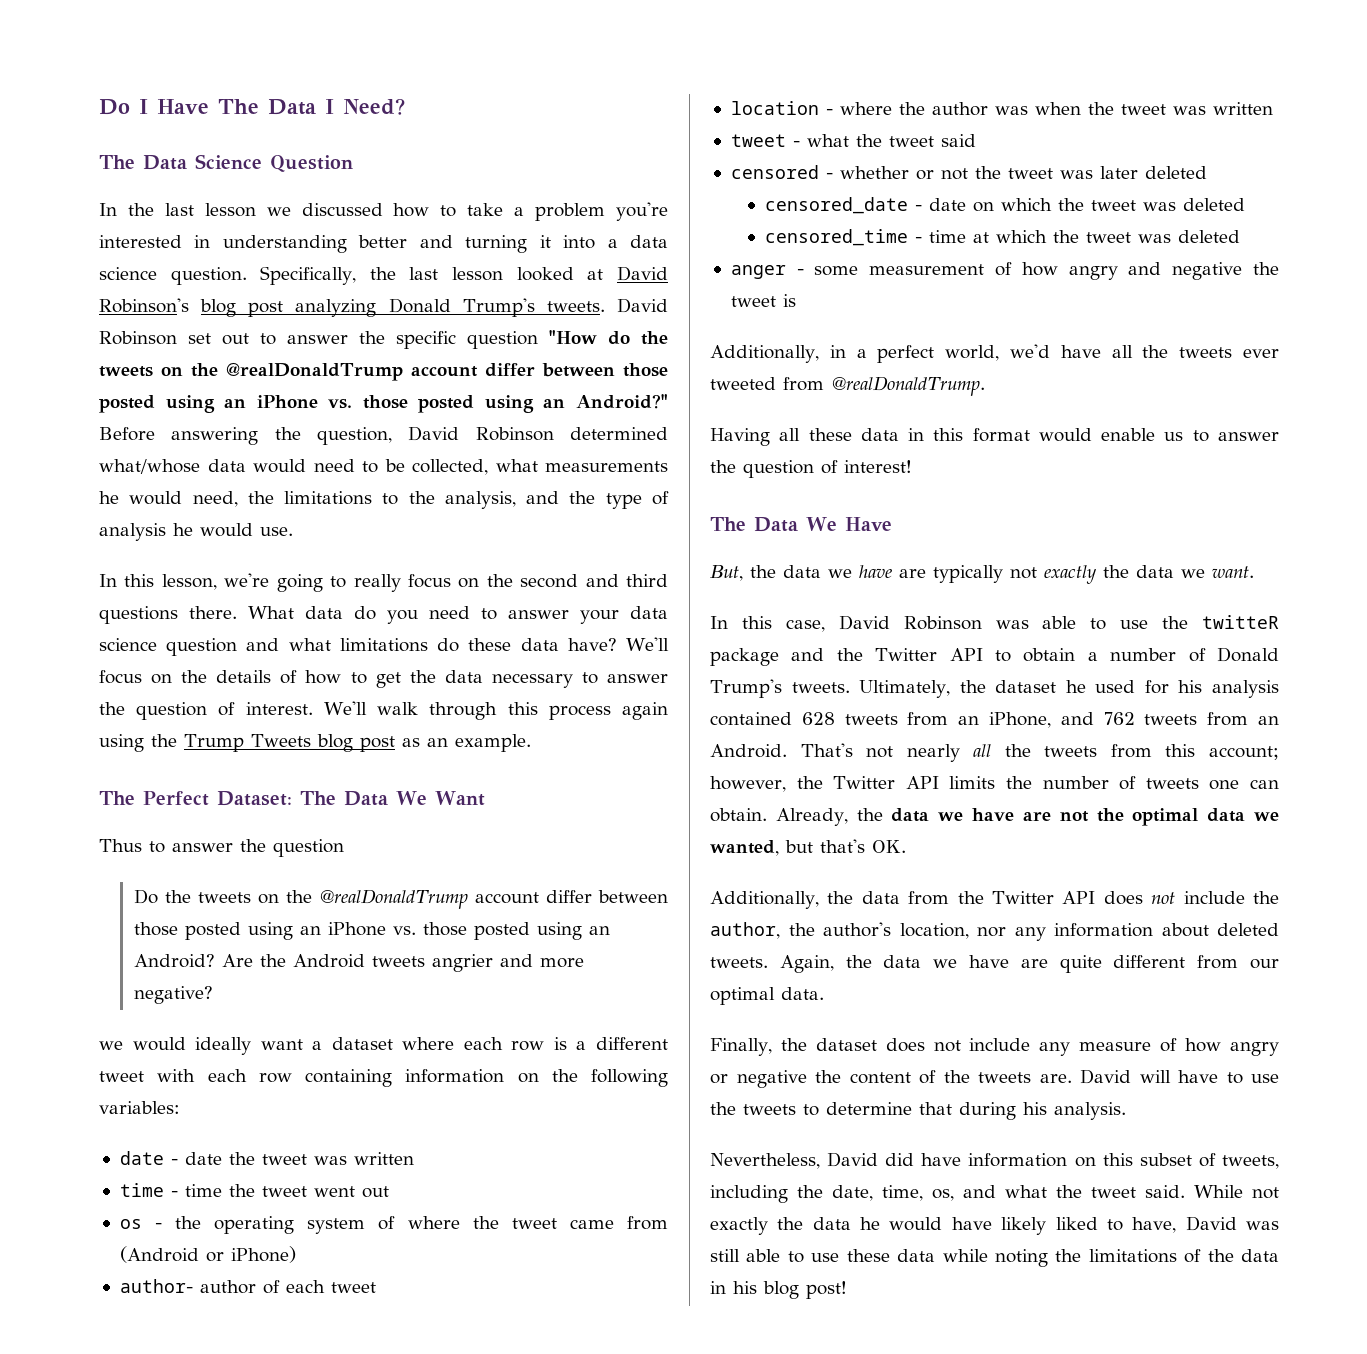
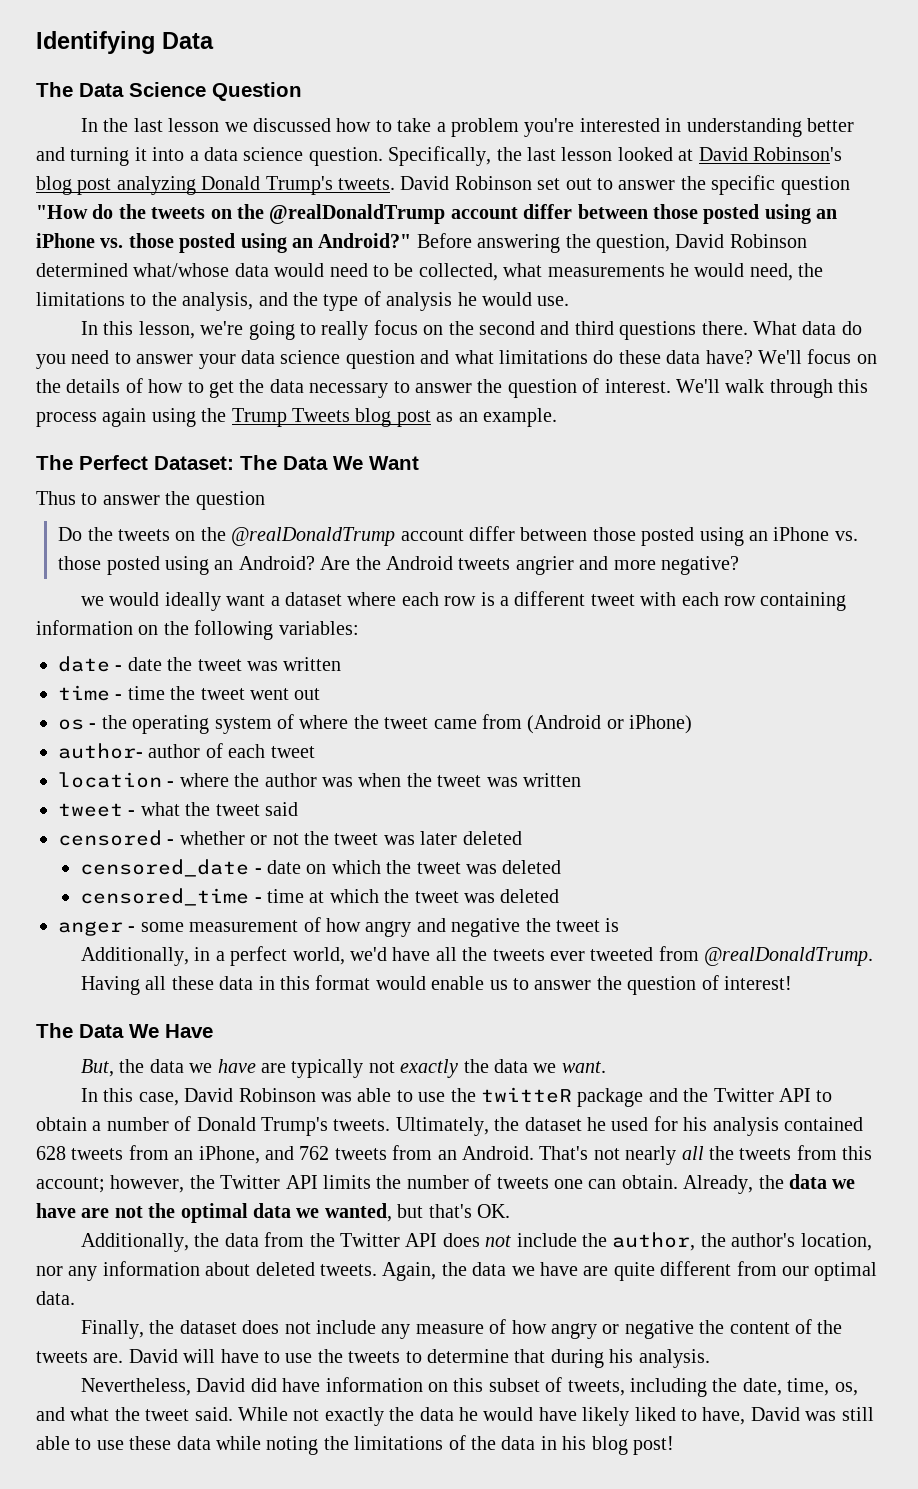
- Do I Have The Data I Need?
+ Identifying Data

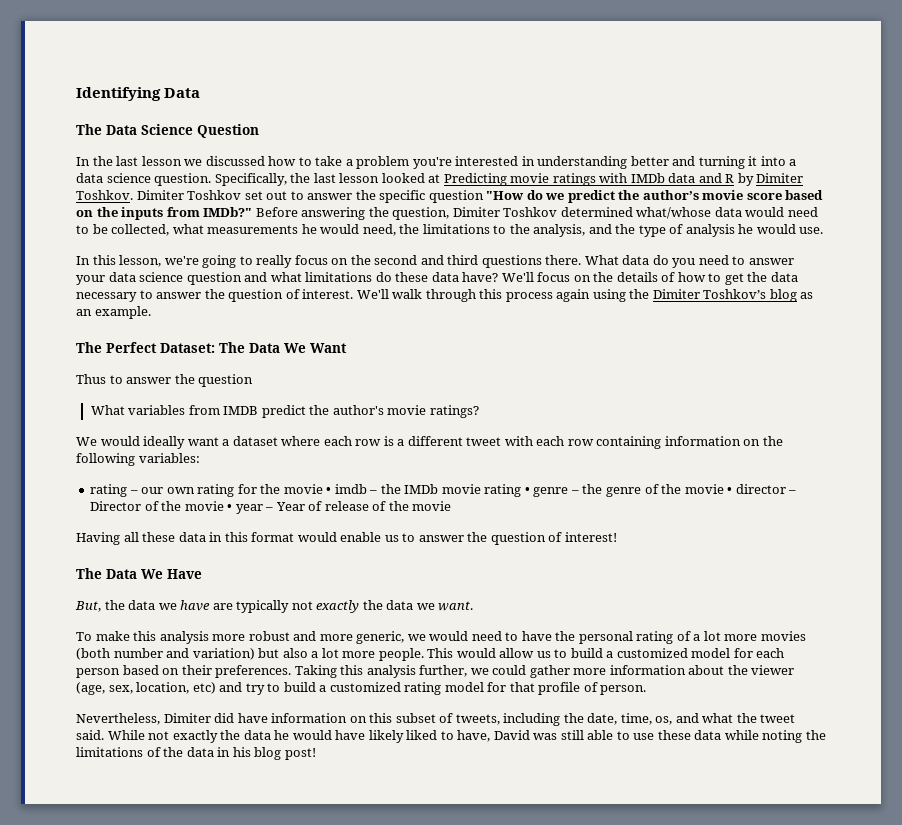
- Specifically, the last lesson looked at David Robinson's blog post analyzing Donald Trump's tweets. David Robinson set out to answer the specific question "How do the tweets on the @realDonaldTrump account differ between those posted using an iPhone vs. those posted using an Android?"
+ Specifically, the last lesson looked at Predicting movie ratings with IMDb data and R by Dimiter Toshkov. Dimiter Toshkov set out to answer the specific question "How do we predict the author’s movie score based on the inputs from IMDb?"
- Before answering the question, David Robinson determined what/whose data would need to be collected, what measurements he would need, the limitations to the analysis, and the type of analysis he would use.
+ Before answering the question, Dimiter Toshkov determined what/whose data would need to be collected, what measurements he would need, the limitations to the analysis, and the type of analysis he would use.
- We'll walk through this process again using the Trump Tweets blog post as an example.
+ We'll walk through this process again using the Dimiter Toshkov’s blog as an example.
- Do the tweets on the @realDonaldTrump account differ between those posted using an iPhone vs. those posted using an Android? Are the Android tweets angrier and more negative?
- we would ideally want a dataset where each row is a different tweet with each row containing information on the following variables:
+ What variables from IMDB predict the author's movie ratings?
+ We would ideally want a dataset where each row is a different tweet with each row containing information on the following variables:
- date - date the tweet was written
- time - time the tweet went out
- os - the operating system of where the tweet came from (Android or iPhone)
- author- author of each tweet
- location - where the author was when the tweet was written
- tweet - what the tweet said
- censored - whether or not the tweet was later deleted
- censored_date - date on which the tweet was deleted
- censored_time - time at which the tweet was deleted
- anger - some measurement of how angry and negative the tweet is
- Additionally, in a perfect world, we'd have all the tweets ever tweeted from @realDonaldTrump.
+ rating – our own rating for the movie • imdb – the IMDb movie rating • genre – the genre of the movie • director – Director of the movie • year – Year of release of the movie
- In this case, David Robinson was able to use the twitteR package and the Twitter API to obtain a number of Donald Trump's tweets. Ultimately, the dataset he used for his analysis contained 628 tweets from an iPhone, and 762 tweets from an Android. That's not nearly all the tweets from this account; however, the Twitter API limits the number of tweets one can obtain. Already, the data we have are not the optimal data we wanted, but that's OK.
- Additionally, the data from the Twitter API does not include the author, the author's location, nor any information about deleted tweets. Again, the data we have are quite different from our optimal data.
- Finally, the dataset does not include any measure of how angry or negative the content of the tweets are. David will have to use the tweets to determine that during his analysis.
+ To make this analysis more robust and more generic, we would need to have the personal rating of a lot more movies (both number and variation) but also a lot more people. This would allow us to build a customized model for each person based on their preferences. Taking this analysis further, we could gather more information about the viewer (age, sex, location, etc) and try to build a customized rating model for that profile of person.
- Nevertheless, David did have information on this subset of tweets, including the date, time, os, and what the tweet said.
+ Nevertheless, Dimiter did have information on this subset of tweets, including the date, time, os, and what the tweet said.

